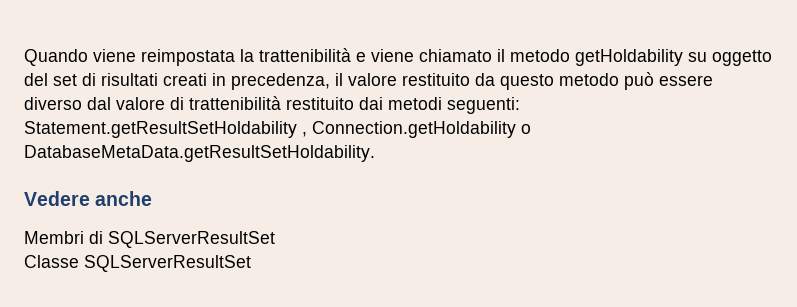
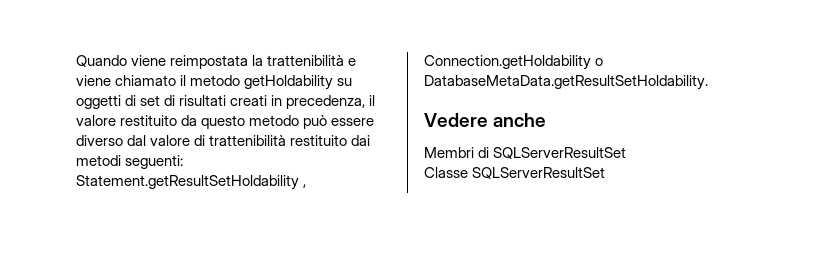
- Quando viene reimpostata la trattenibilità e viene chiamato il metodo getHoldability su oggetto del set di risultati creati in precedenza, il valore restituito da questo metodo può essere diverso dal valore di trattenibilità restituito dai metodi seguenti: Statement.getResultSetHoldability , Connection.getHoldability o DatabaseMetaData.getResultSetHoldability.
+ Quando viene reimpostata la trattenibilità e viene chiamato il metodo getHoldability su oggetti di set di risultati creati in precedenza, il valore restituito da questo metodo può essere diverso dal valore di trattenibilità restituito dai metodi seguenti: Statement.getResultSetHoldability , Connection.getHoldability o DatabaseMetaData.getResultSetHoldability.

